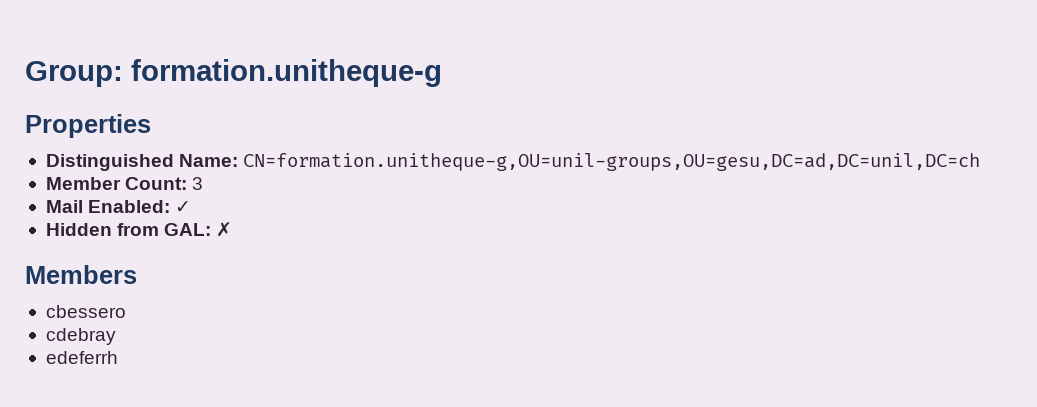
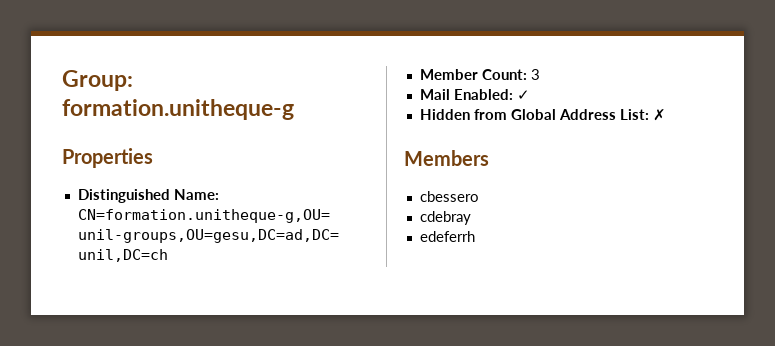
- Hidden from GAL: ✗
+ Hidden from Global Address List: ✗

